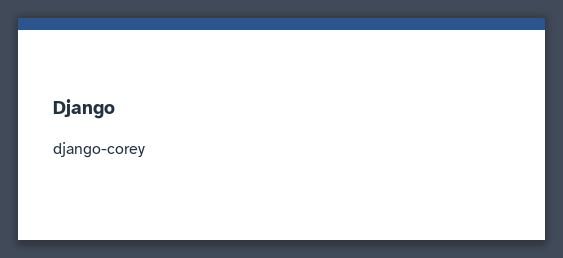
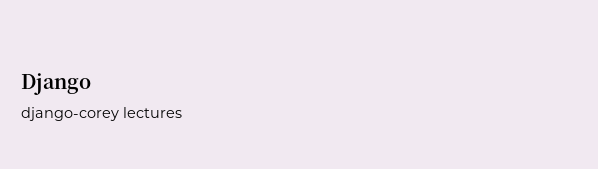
- django-corey
+ django-corey lectures

